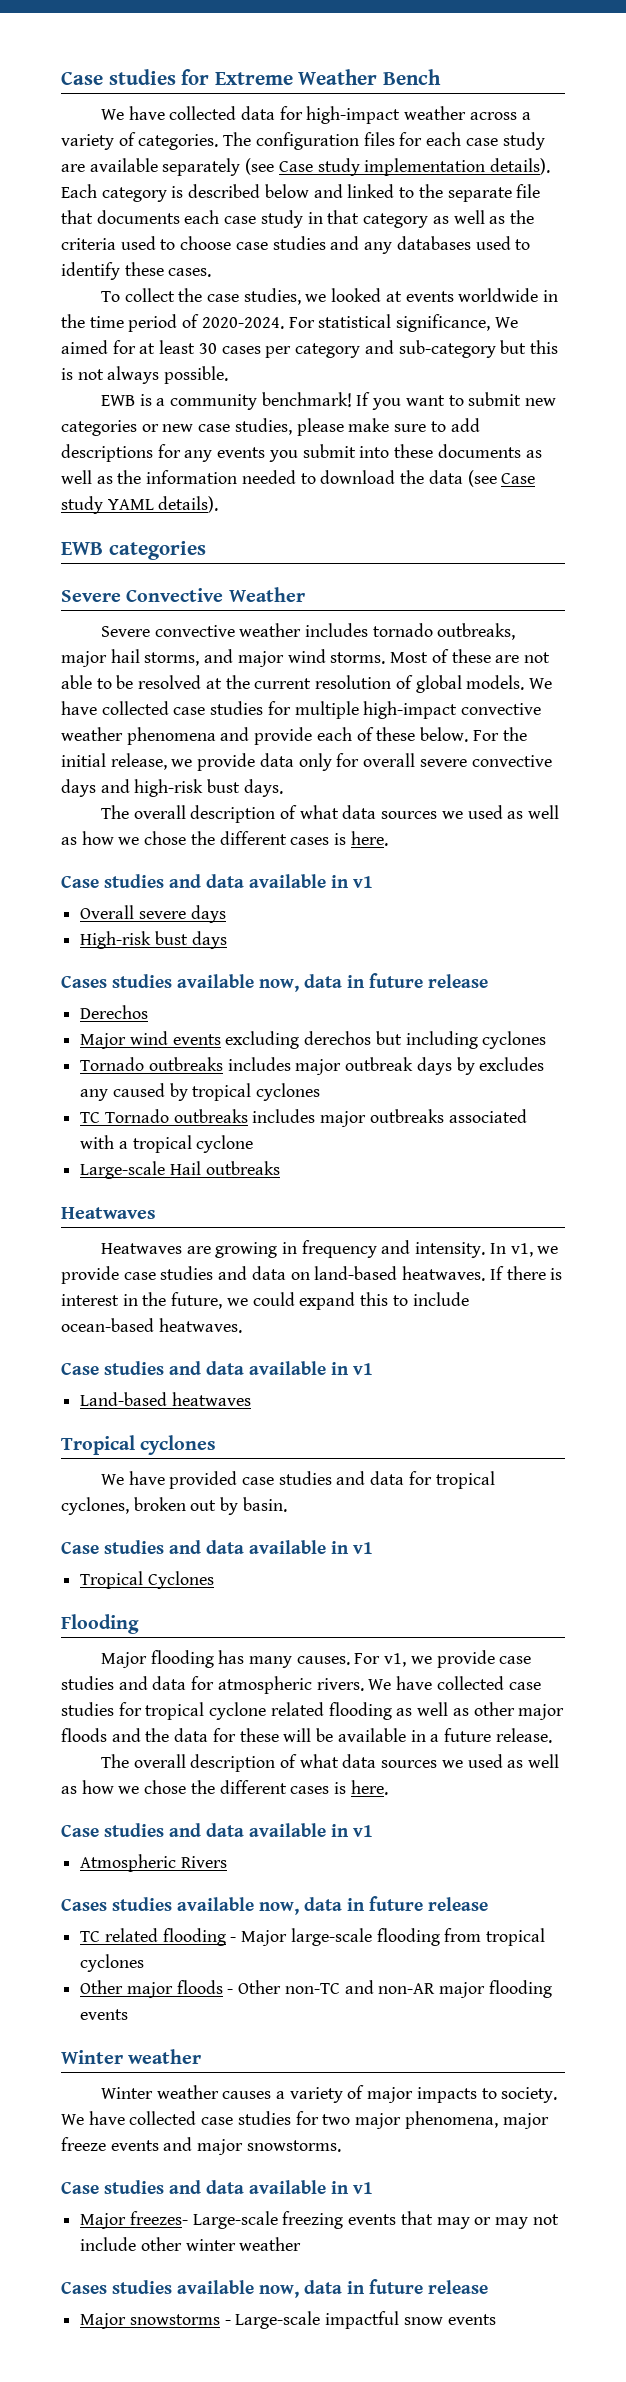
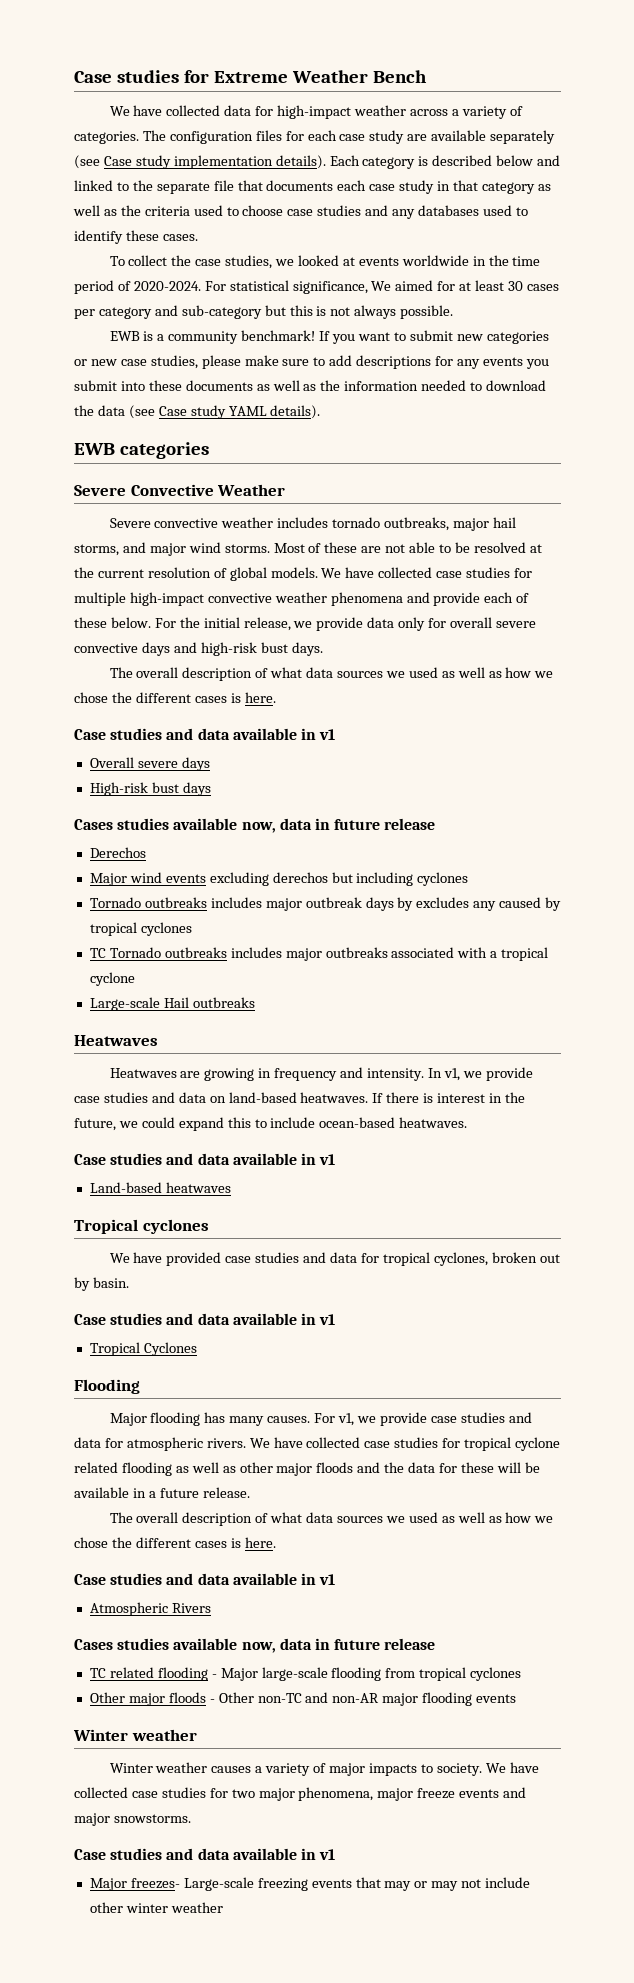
  Major freezes- Large-scale freezing events that may or may not include other winter weather
- Cases studies available now, data in future release
- Major snowstorms - Large-scale impactful snow events

